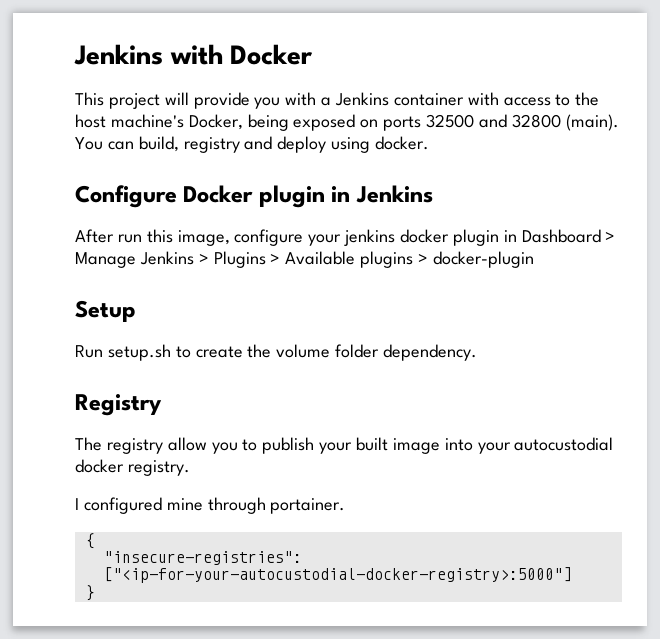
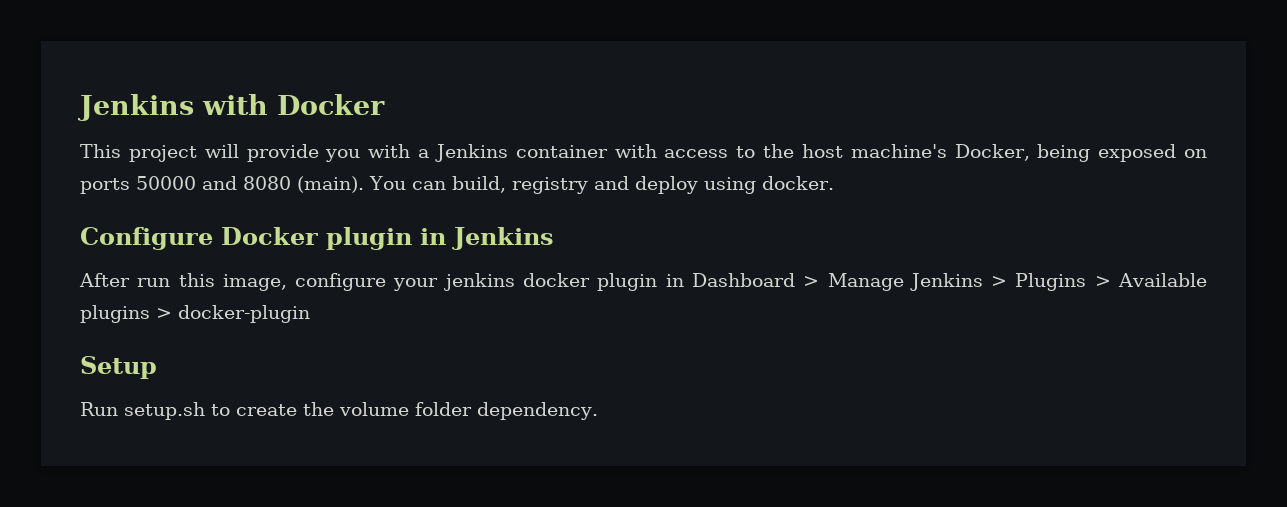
- This project will provide you with a Jenkins container with access to the host machine's Docker, being exposed on ports 32500 and 32800 (main).
+ This project will provide you with a Jenkins container with access to the host machine's Docker, being exposed on ports 50000 and 8080 (main).
- Registry
- The registry allow you to publish your built image into your autocustodial docker registry.
- I configured mine through portainer.
- {
- "insecure-registries": ["<ip-for-your-autocustodial-docker-registry>:5000"]
- }

